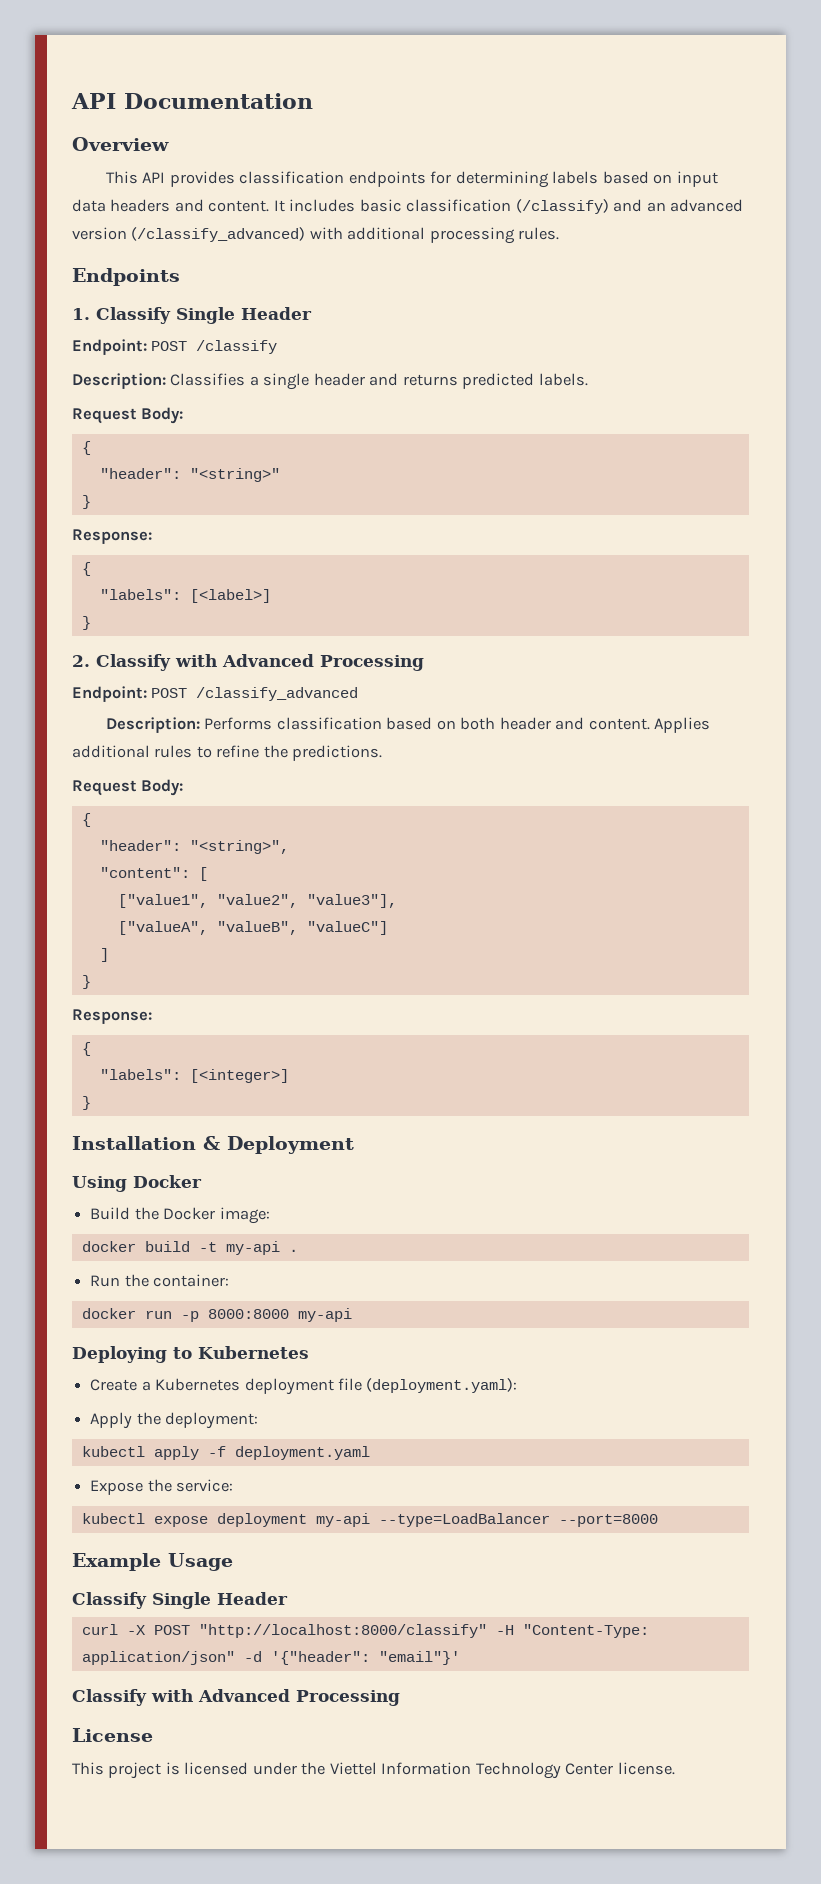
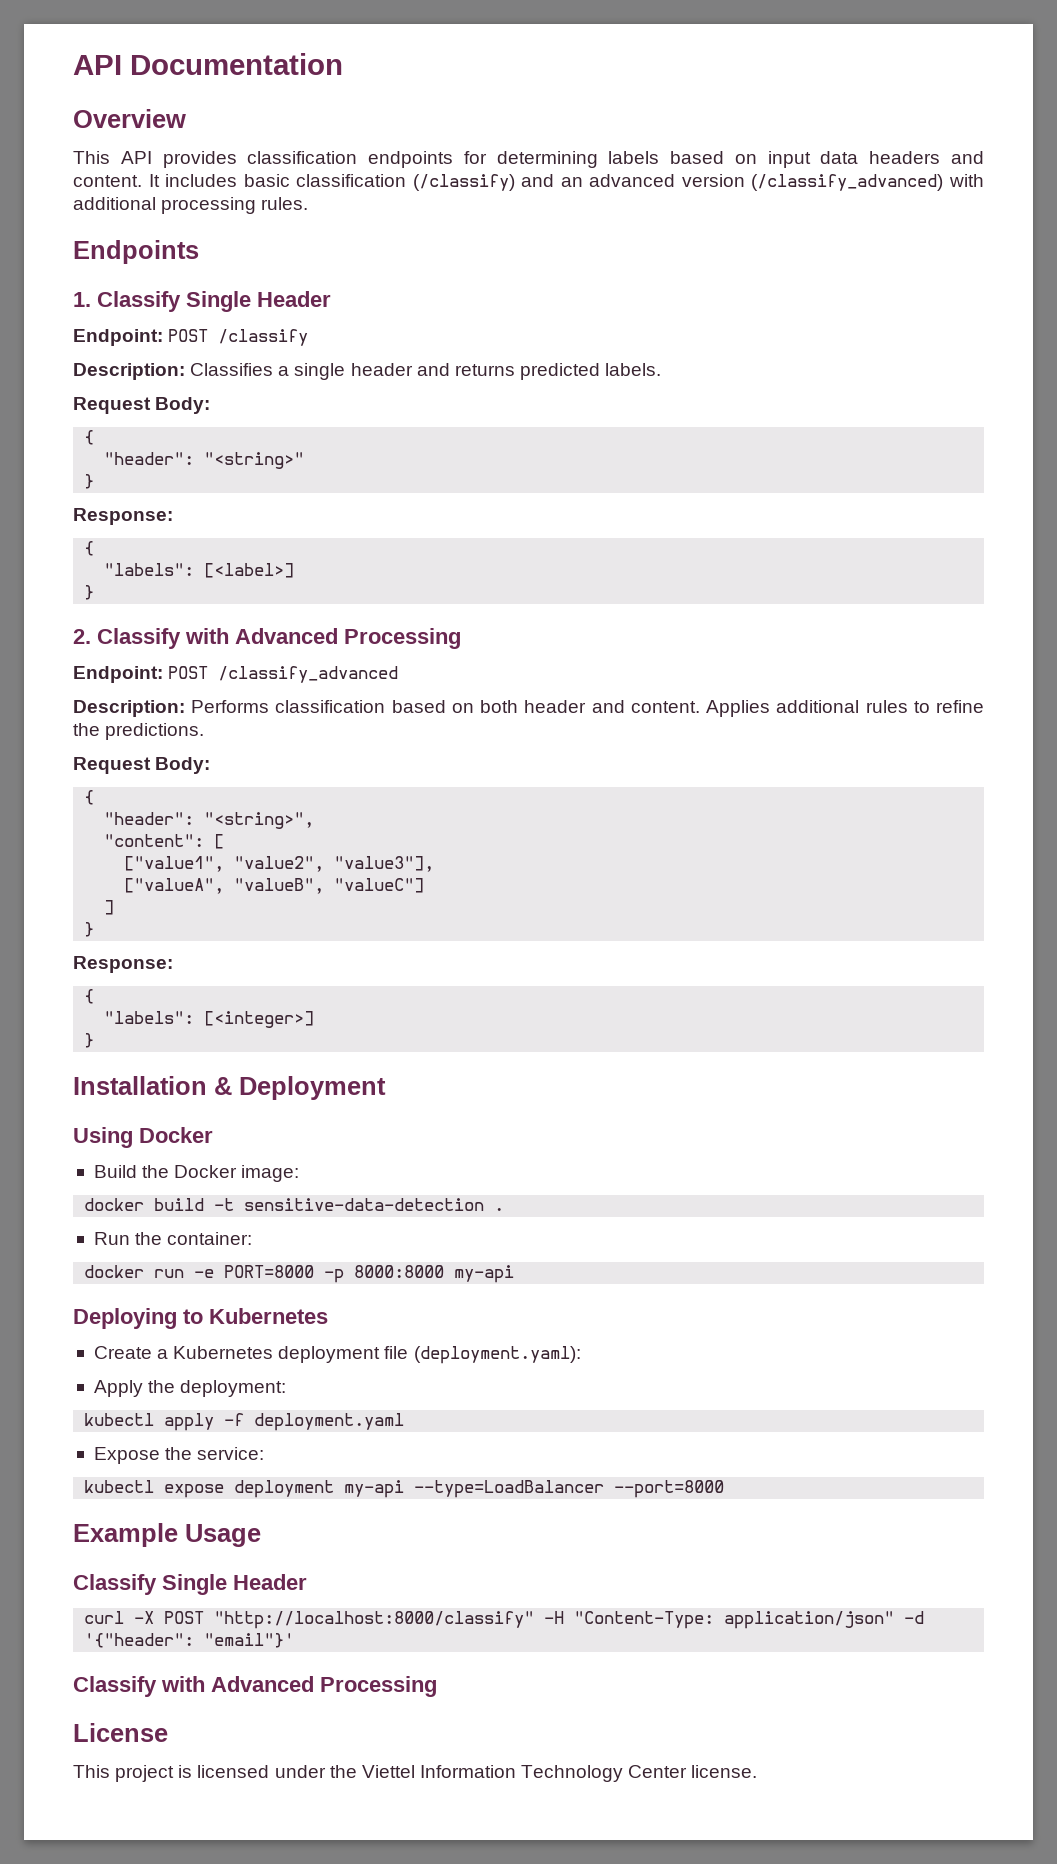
- docker build -t my-api .
+ docker build -t sensitive-data-detection .
- docker run -p 8000:8000 my-api
+ docker run -e PORT=8000 -p 8000:8000 my-api

